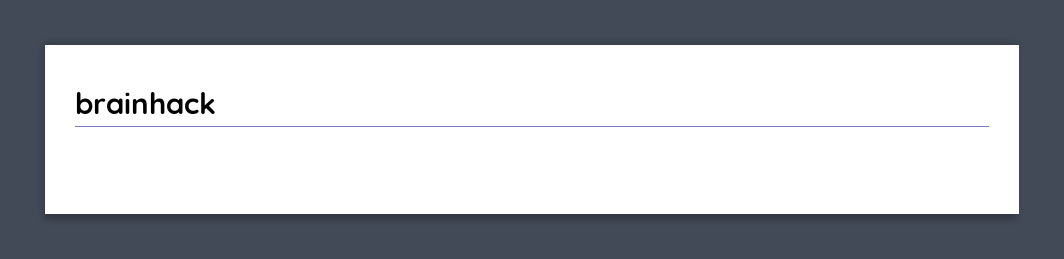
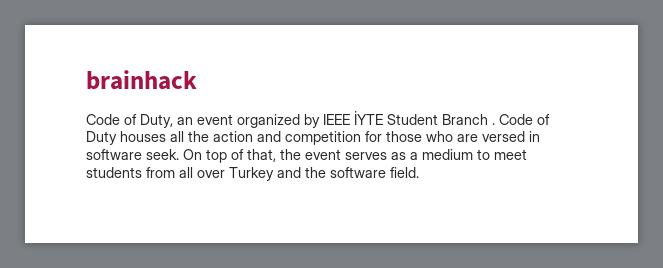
+ Code of Duty, an event organized by IEEE İYTE Student Branch . Code of Duty houses all the action and competition for those who are versed in software seek. On top of that, the event serves as a medium to meet students from all over Turkey and the software field.

